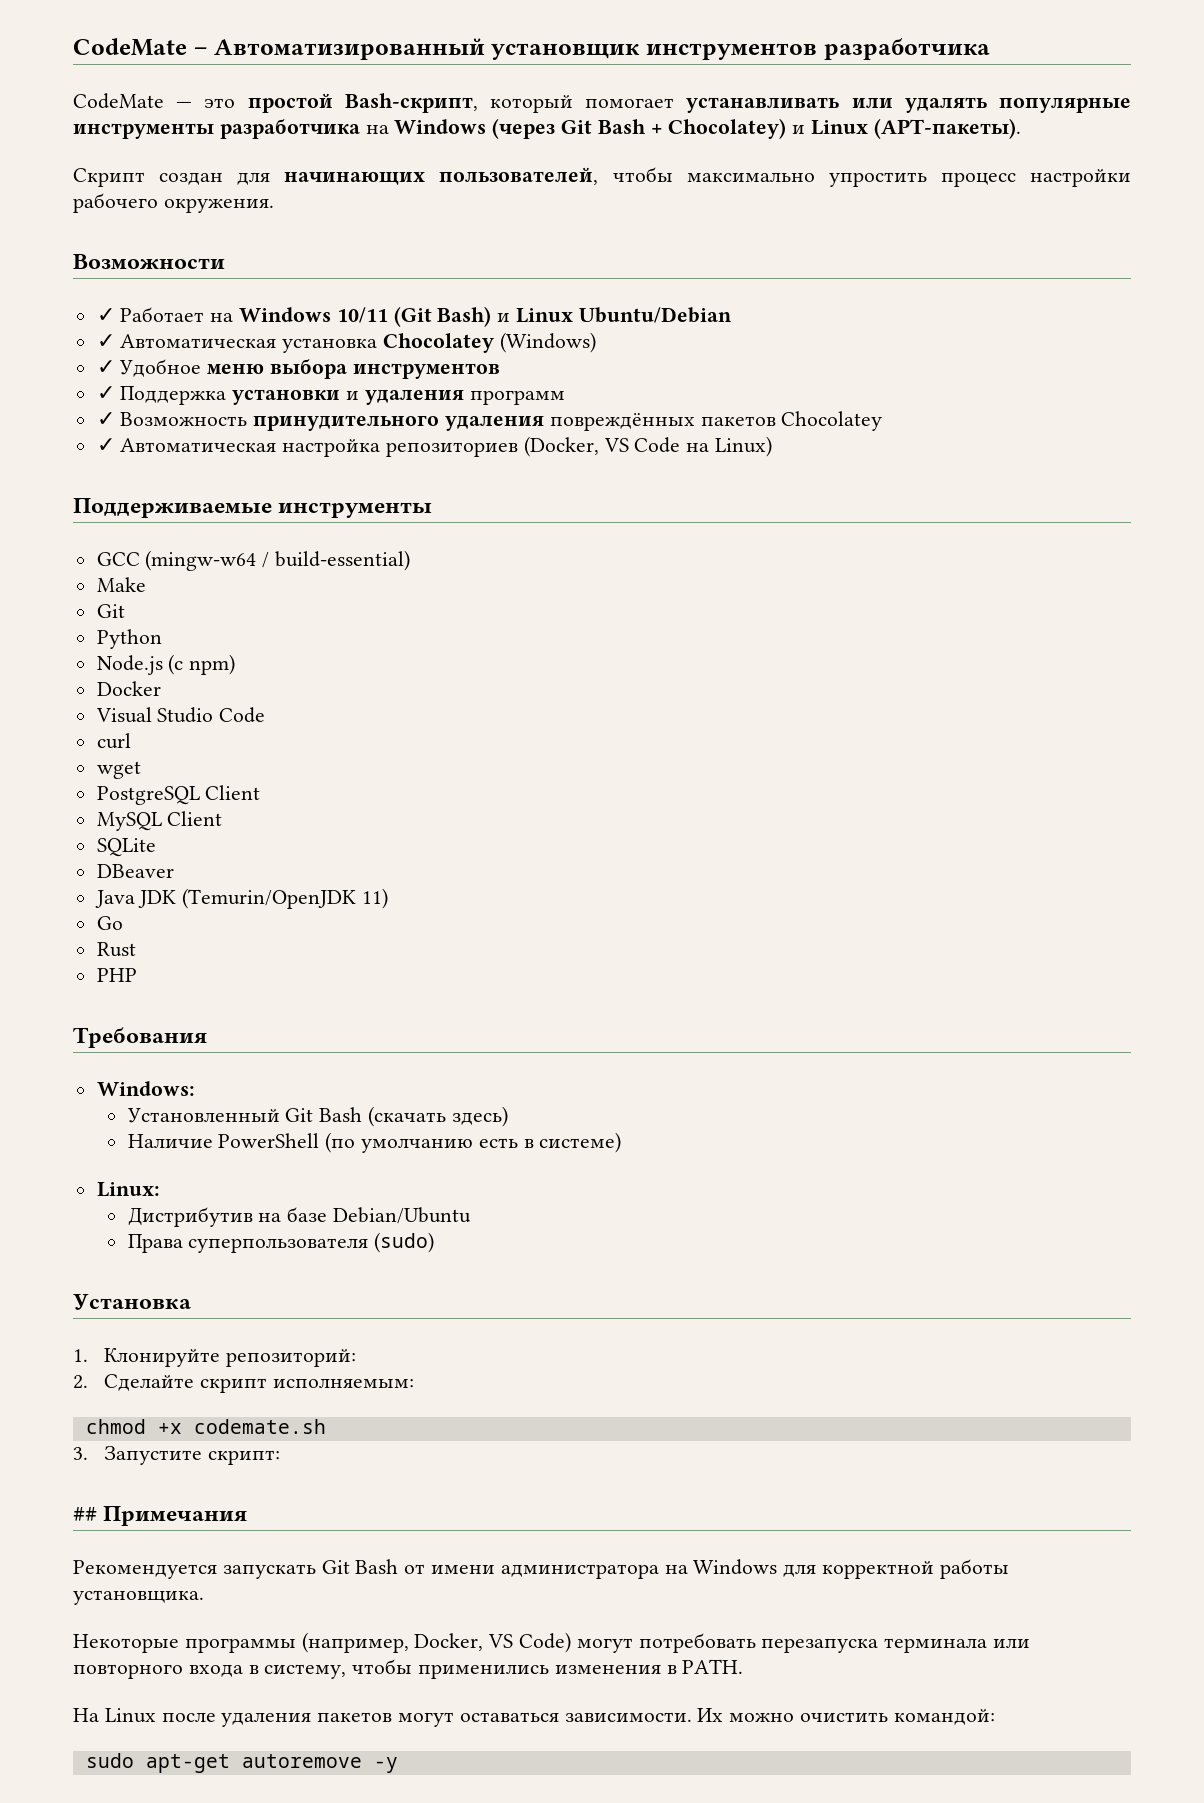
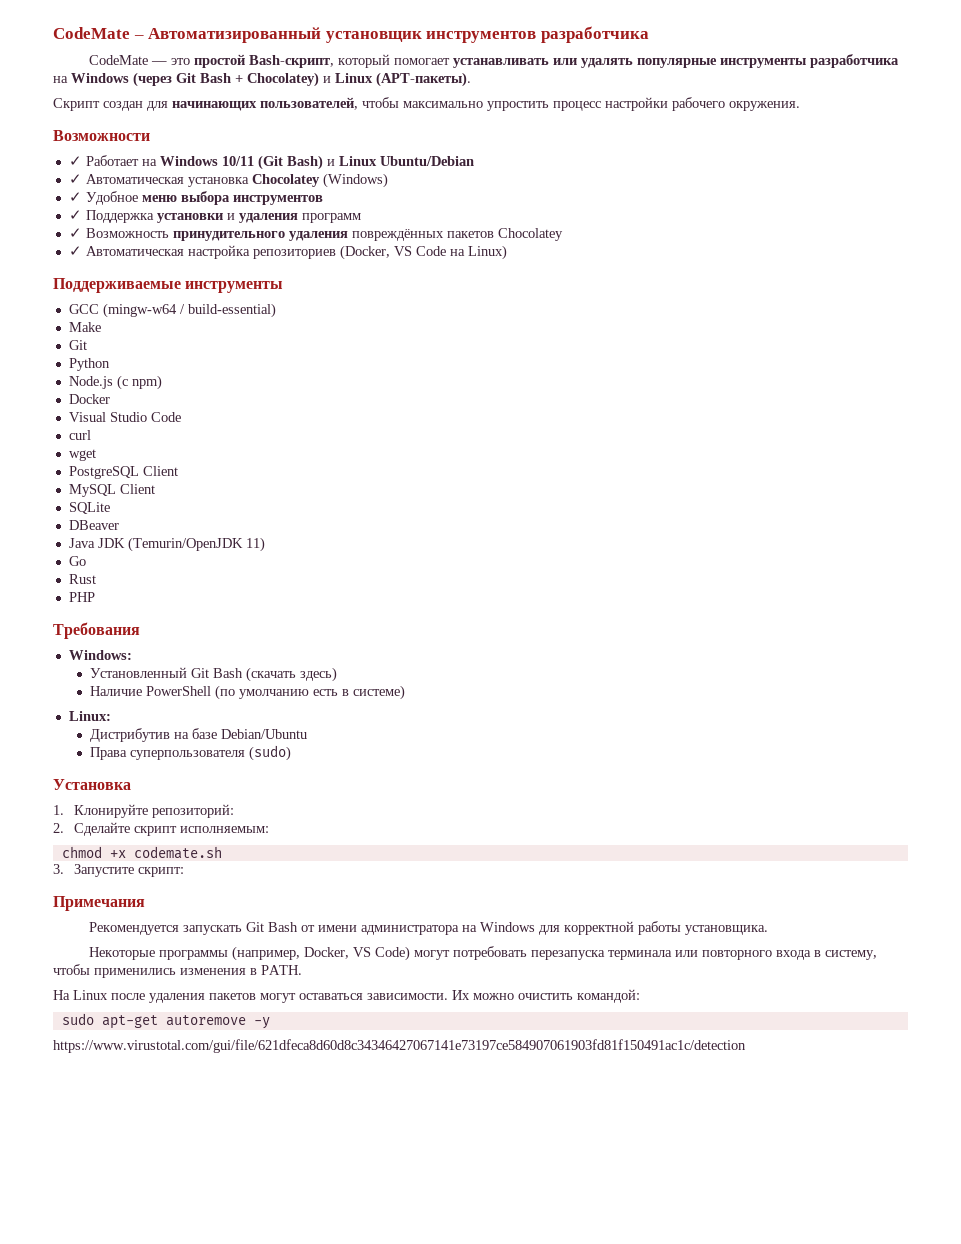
- ## Примечания
+ Примечания
+ https://www.virustotal.com/gui/file/621dfeca8d60d8c34346427067141e73197ce584907061903fd81f150491ac1c/detection

